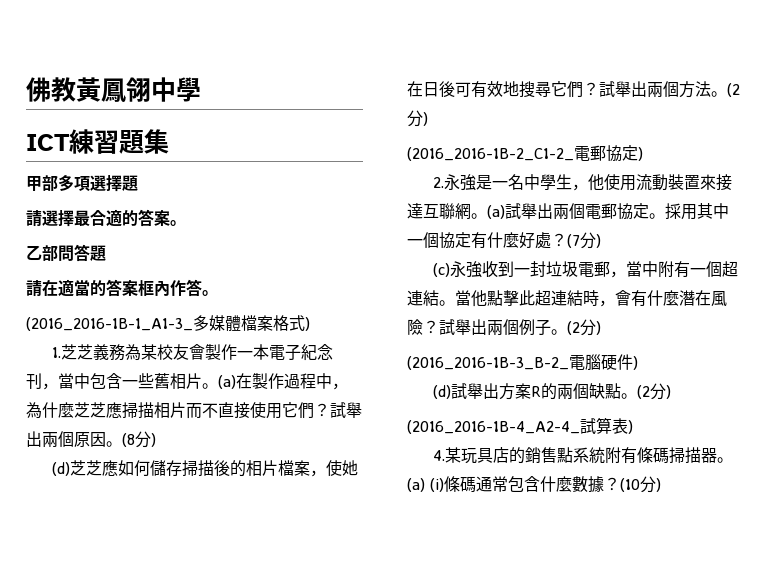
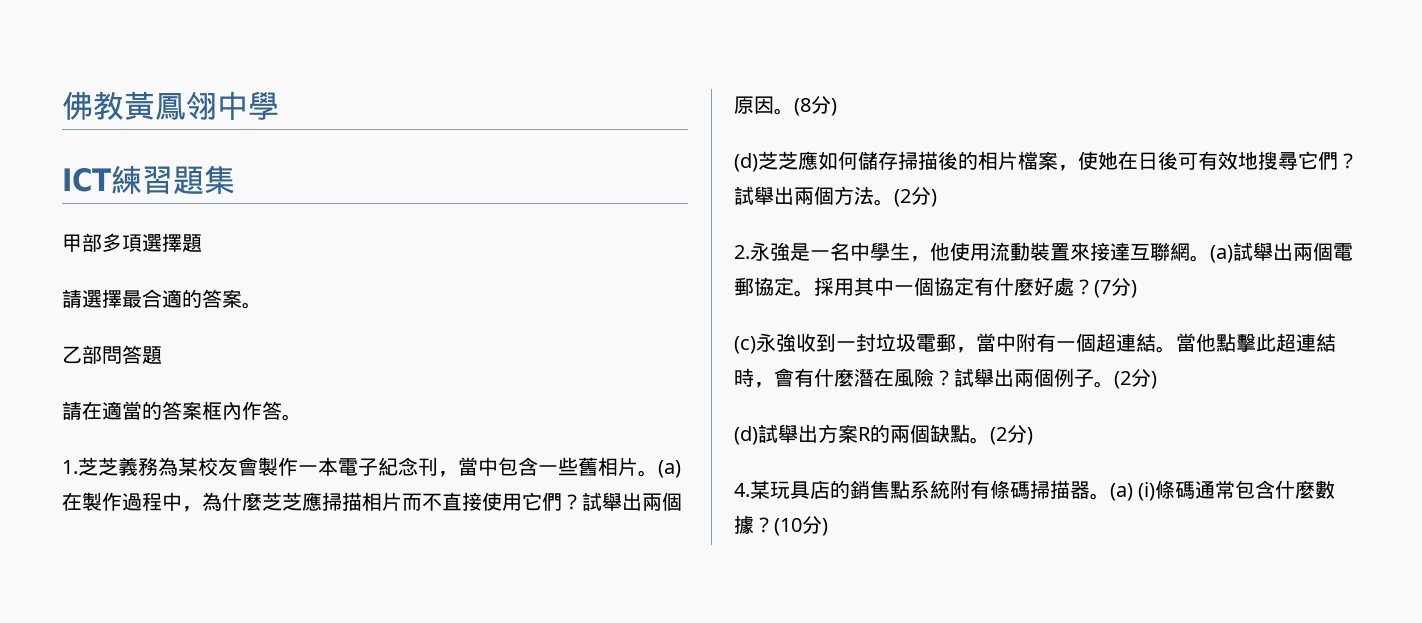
- (2016_2016-1B-1_A1-3_多媒體檔案格式)
- (2016_2016-1B-2_C1-2_電郵協定)
- (2016_2016-1B-3_B-2_電腦硬件)
- (2016_2016-1B-4_A2-4_試算表)

